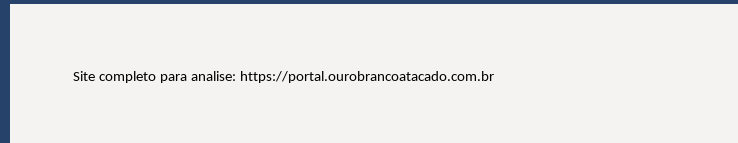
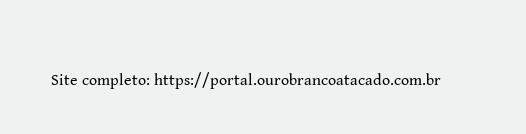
- Site completo para analise: https://portal.ourobrancoatacado.com.br
+ Site completo: https://portal.ourobrancoatacado.com.br

